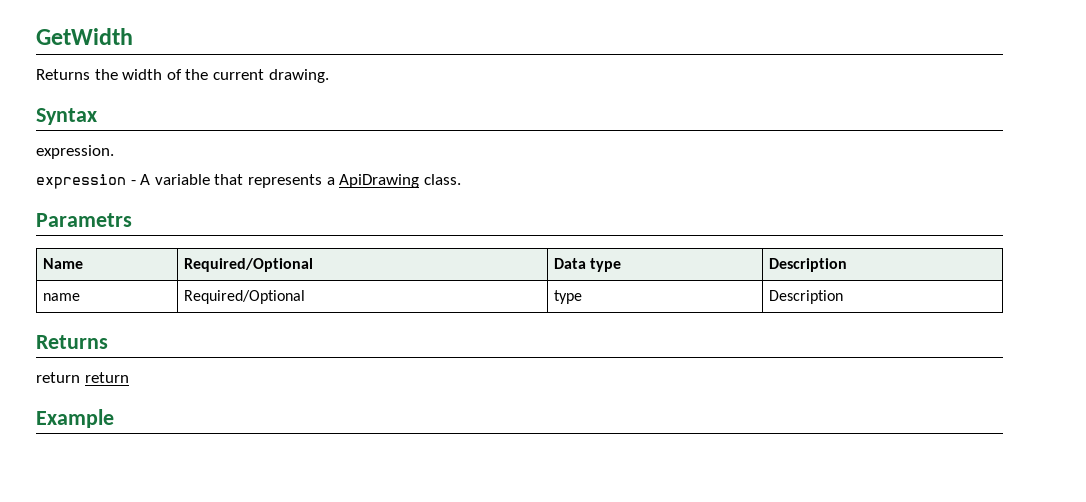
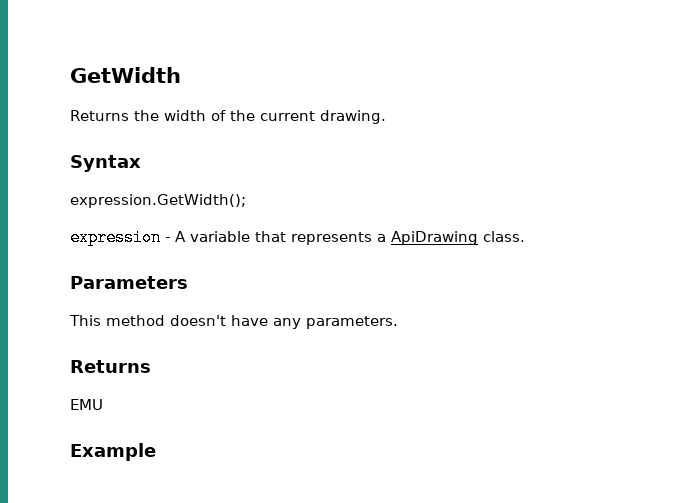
- expression.
+ expression.GetWidth();
- Parametrs
- Name | Required/Optional | Data type | Description
- name | Required/Optional | type | Description
+ Parameters
+ This method doesn't have any parameters.
- return return
+ EMU

